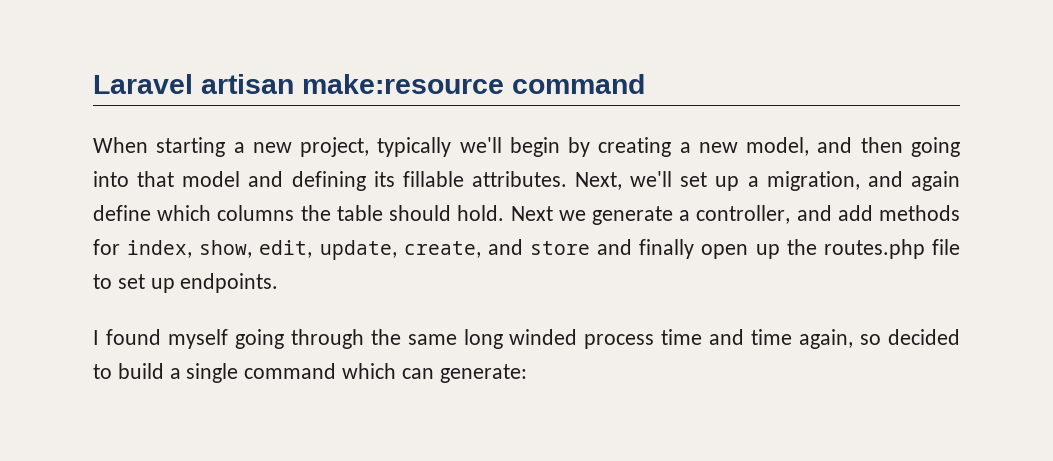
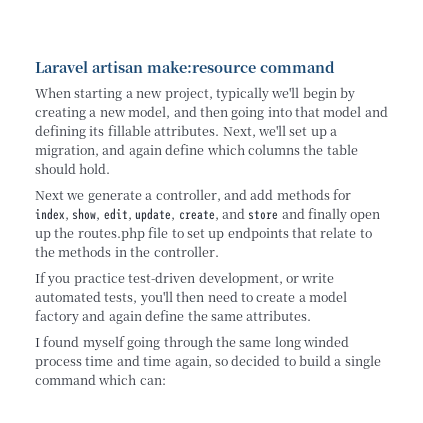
- Next, we'll set up a migration, and again define which columns the table should hold. Next we generate a controller, and add methods for index, show, edit, update, create, and store and finally open up the routes.php file to set up endpoints.
+ Next, we'll set up a migration, and again define which columns the table should hold.
+ Next we generate a controller, and add methods for index, show, edit, update, create, and store and finally open up the routes.php file to set up endpoints that relate to the methods in the controller.
+ If you practice test-driven development, or write automated tests, you'll then need to create a model factory and again define the same attributes.
- I found myself going through the same long winded process time and time again, so decided to build a single command which can generate:
+ I found myself going through the same long winded process time and time again, so decided to build a single command which can:

